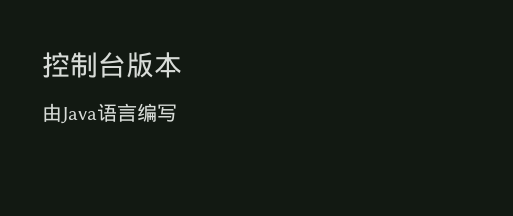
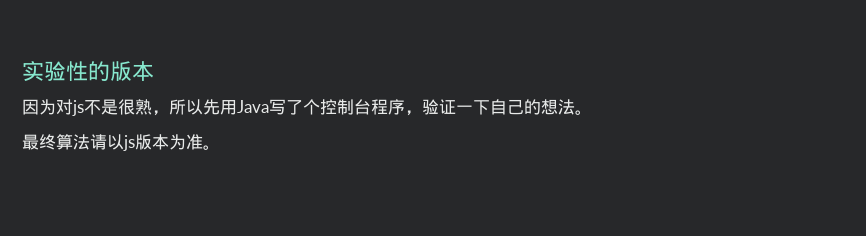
- 控制台版本
- 由Java语言编写
+ 实验性的版本
+ 因为对js不是很熟，所以先用Java写了个控制台程序，验证一下自己的想法。
+ 最终算法请以js版本为准。

